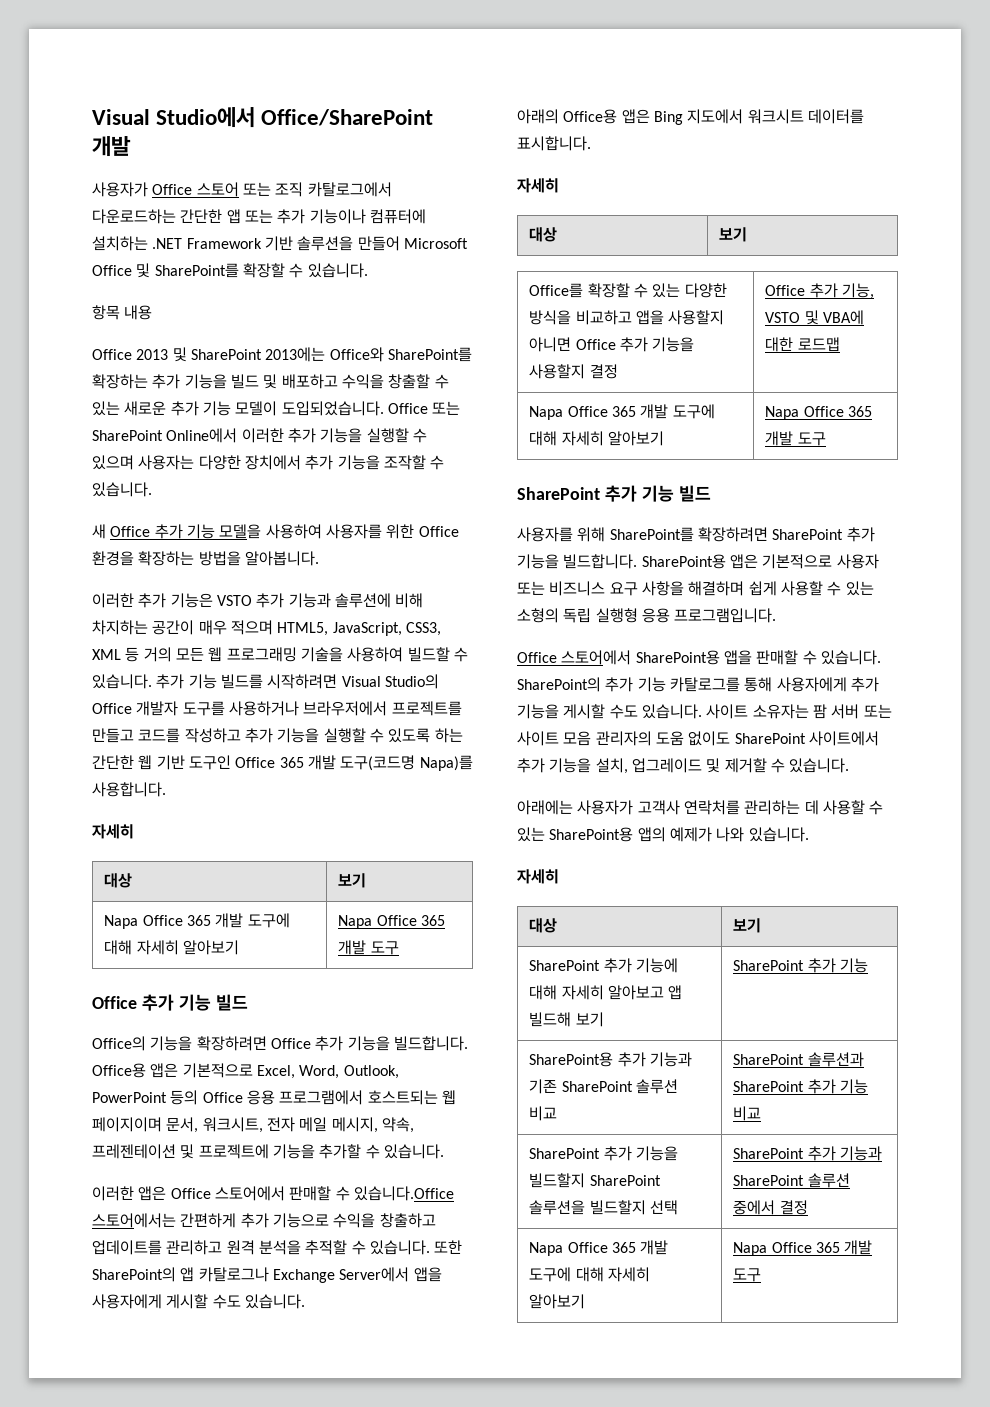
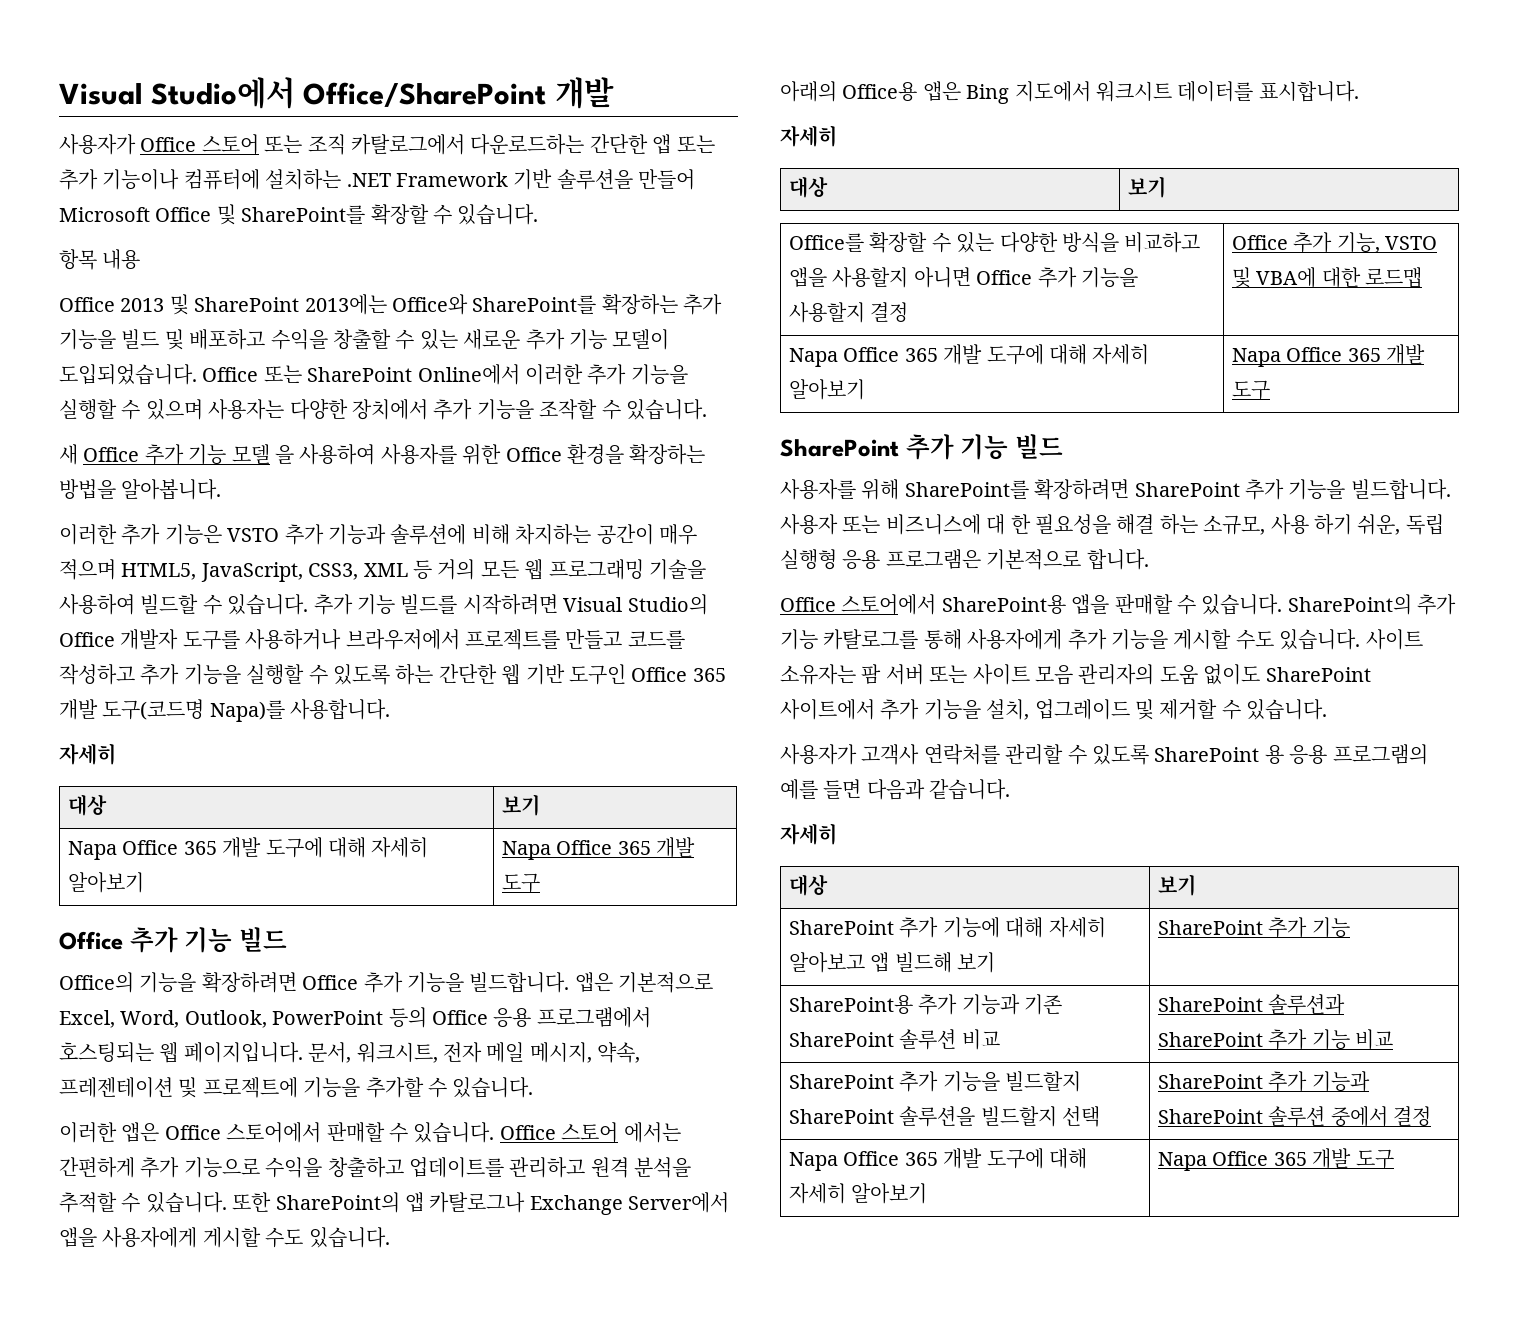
- 새 Office 추가 기능 모델을 사용하여 사용자를 위한 Office 환경을 확장하는 방법을 알아봅니다.
+ 새 Office 추가 기능 모델 을 사용하여 사용자를 위한 Office 환경을 확장하는 방법을 알아봅니다.
- Office용 앱은 기본적으로 Excel, Word, Outlook, PowerPoint 등의 Office 응용 프로그램에서 호스트되는 웹 페이지이며 문서, 워크시트, 전자 메일 메시지, 약속, 프레젠테이션 및 프로젝트에 기능을 추가할 수 있습니다.
+ 앱은 기본적으로 Excel, Word, Outlook, PowerPoint 등의 Office 응용 프로그램에서 호스팅되는 웹 페이지입니다. 문서, 워크시트, 전자 메일 메시지, 약속, 프레젠테이션 및 프로젝트에 기능을 추가할 수 있습니다.
- 이러한 앱은 Office 스토어에서 판매할 수 있습니다.Office 스토어에서는 간편하게 추가 기능으로 수익을 창출하고 업데이트를 관리하고 원격 분석을 추적할 수 있습니다.
+ 이러한 앱은 Office 스토어에서 판매할 수 있습니다. Office 스토어 에서는 간편하게 추가 기능으로 수익을 창출하고 업데이트를 관리하고 원격 분석을 추적할 수 있습니다.
- SharePoint용 앱은 기본적으로 사용자 또는 비즈니스 요구 사항을 해결하며 쉽게 사용할 수 있는 소형의 독립 실행형 응용 프로그램입니다.
+ 사용자 또는 비즈니스에 대 한 필요성을 해결 하는 소규모, 사용 하기 쉬운, 독립 실행형 응용 프로그램은 기본적으로 합니다.
- 아래에는 사용자가 고객사 연락처를 관리하는 데 사용할 수 있는 SharePoint용 앱의 예제가 나와 있습니다.
+ 사용자가 고객사 연락처를 관리할 수 있도록 SharePoint 용 응용 프로그램의 예를 들면 다음과 같습니다.

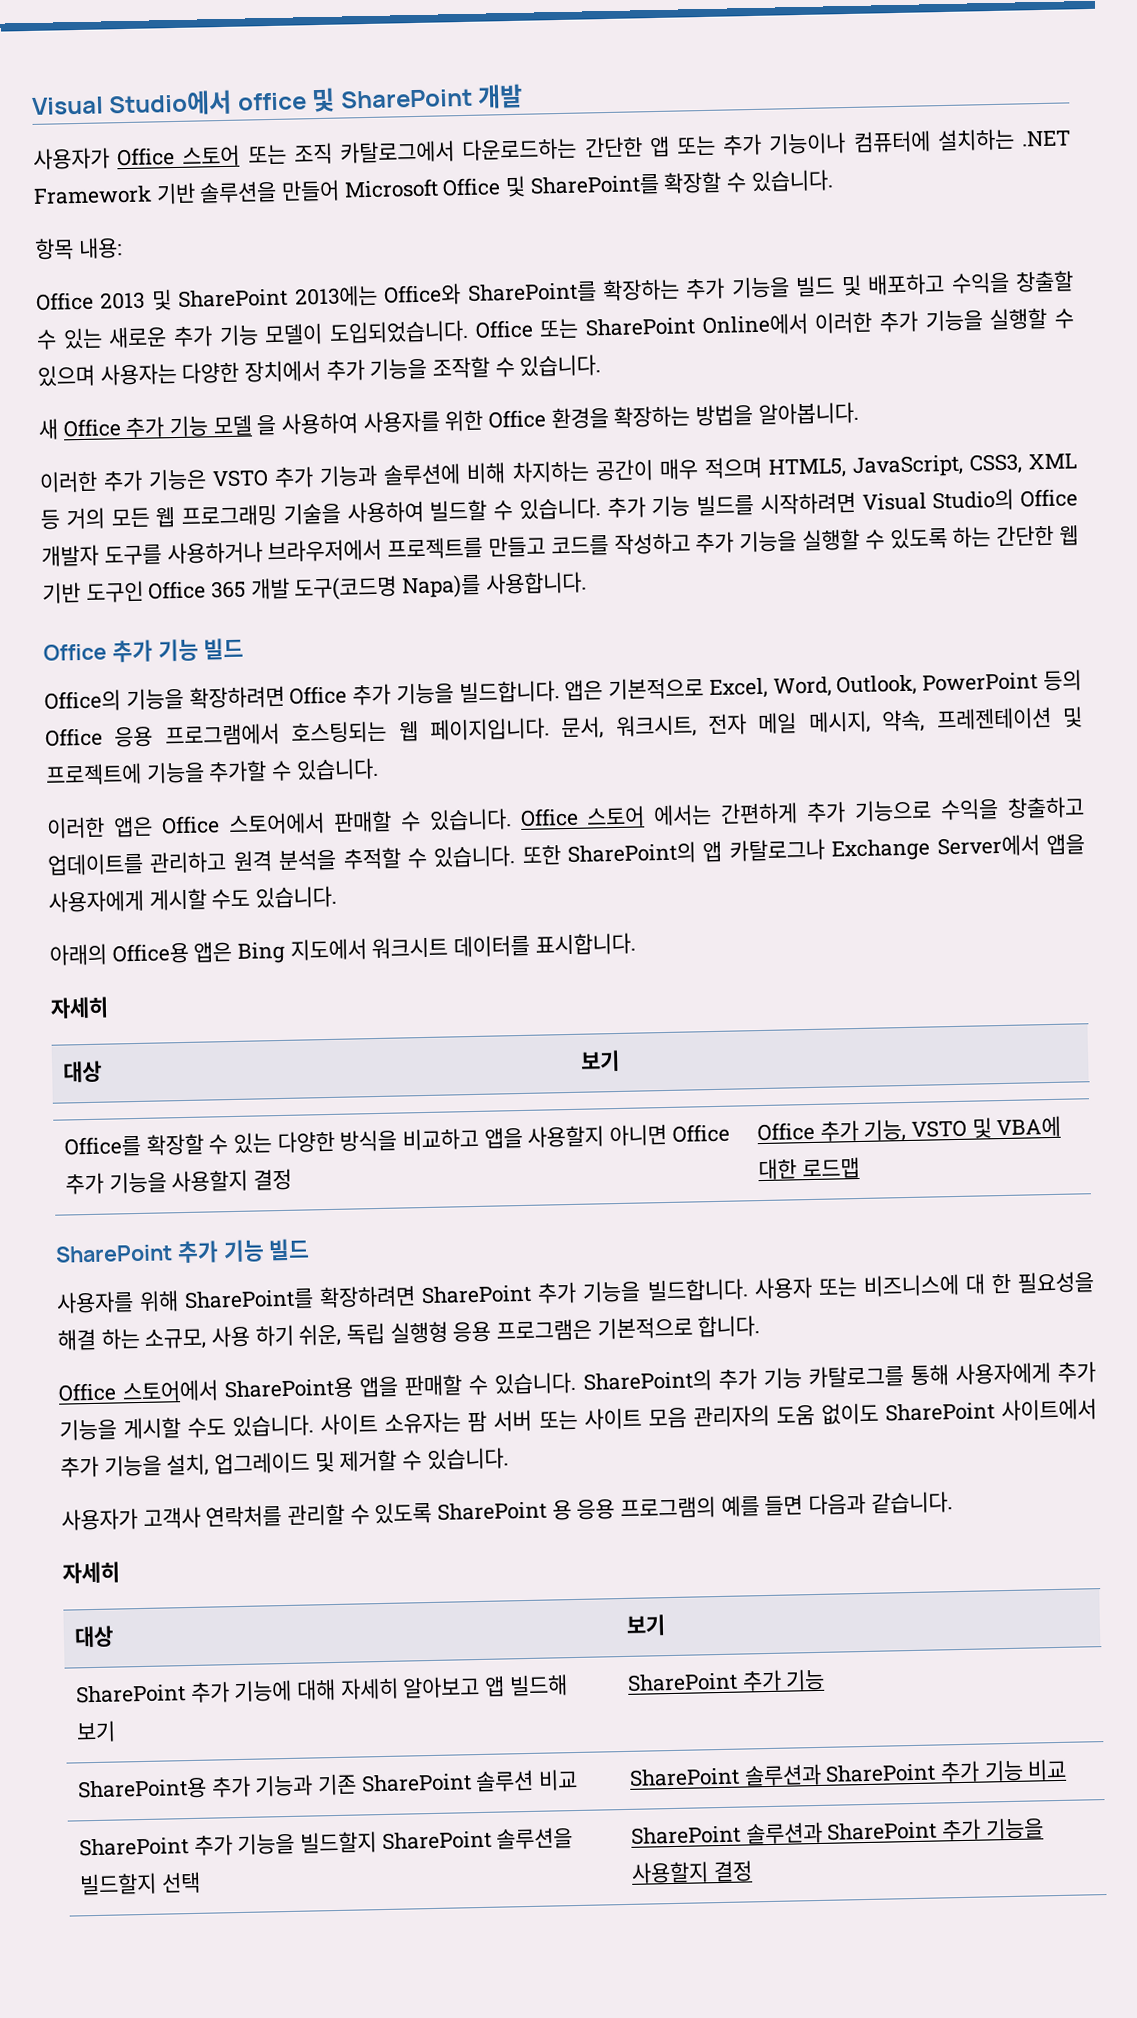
- Visual Studio에서 Office/SharePoint 개발
+ Visual Studio에서 office 및 SharePoint 개발
- 항목 내용
+ 항목 내용:
  추가 기능 빌드를 시작하려면 Visual Studio의 Office 개발자 도구를 사용하거나 브라우저에서 프로젝트를 만들고 코드를 작성하고 추가 기능을 실행할 수 있도록 하는 간단한 웹 기반 도구인 Office 365 개발 도구(코드명 Napa)를 사용합니다.
- 자세히
- 대상 | 보기
- Napa Office 365 개발 도구에 대해 자세히 알아보기 | Napa Office 365 개발 도구
  Office를 확장할 수 있는 다양한 방식을 비교하고 앱을 사용할지 아니면 Office 추가 기능을 사용할지 결정 | Office 추가 기능, VSTO 및 VBA에 대한 로드맵
- Napa Office 365 개발 도구에 대해 자세히 알아보기 | Napa Office 365 개발 도구
- SharePoint 추가 기능을 빌드할지 SharePoint 솔루션을 빌드할지 선택 | SharePoint 추가 기능과 SharePoint 솔루션 중에서 결정
- Napa Office 365 개발 도구에 대해 자세히 알아보기 | Napa Office 365 개발 도구
+ SharePoint 추가 기능을 빌드할지 SharePoint 솔루션을 빌드할지 선택 | SharePoint 솔루션과 SharePoint 추가 기능을 사용할지 결정

